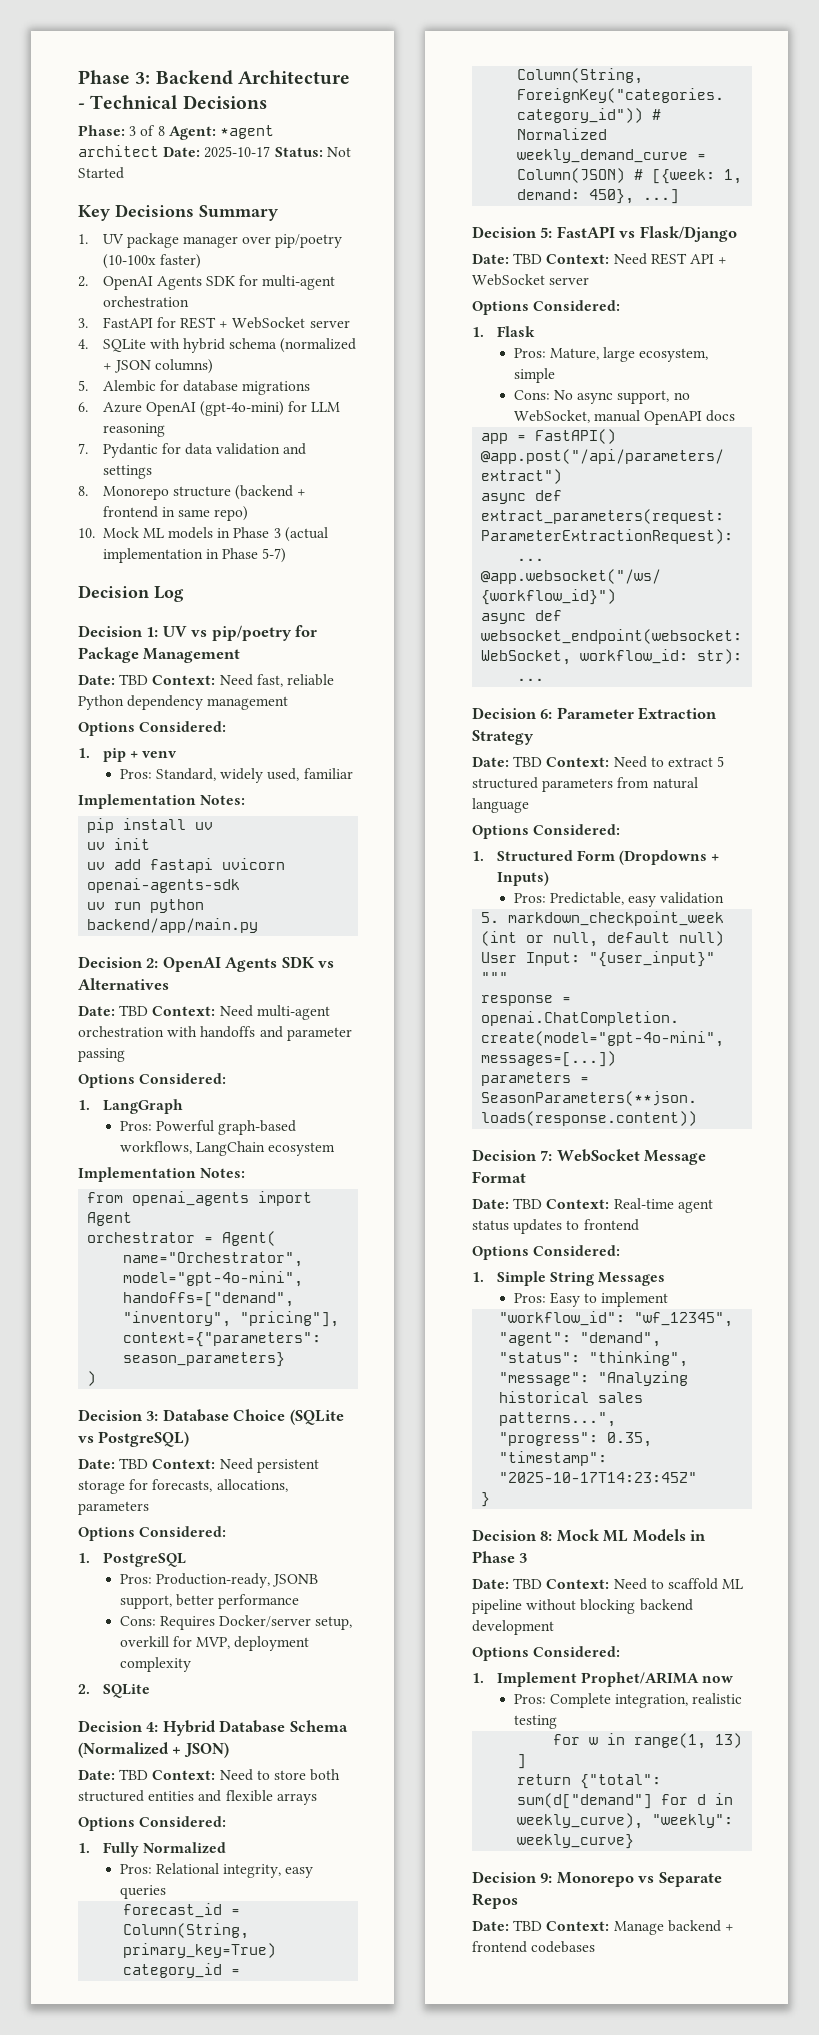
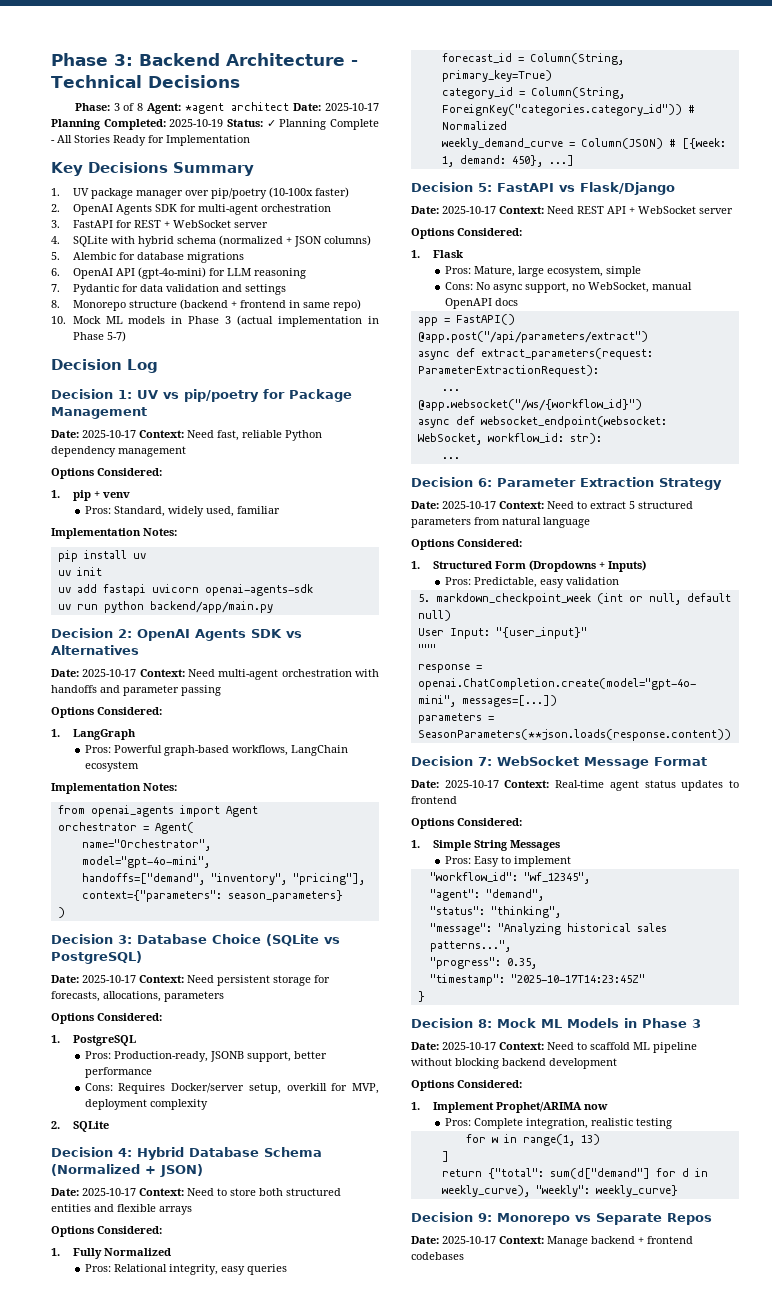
- Phase: 3 of 8 Agent: *agent architect Date: 2025-10-17 Status: Not Started
+ Phase: 3 of 8 Agent: *agent architect Date: 2025-10-17 Planning Completed: 2025-10-19 Status: ✓ Planning Complete - All Stories Ready for Implementation
- 6. Azure OpenAI (gpt-4o-mini) for LLM reasoning
+ 6. OpenAI API (gpt-4o-mini) for LLM reasoning
- Date: TBD Context: Need fast, reliable Python dependency management
+ Date: 2025-10-17 Context: Need fast, reliable Python dependency management
- Date: TBD Context: Need multi-agent orchestration with handoffs and parameter passing
+ Date: 2025-10-17 Context: Need multi-agent orchestration with handoffs and parameter passing
- Date: TBD Context: Need persistent storage for forecasts, allocations, parameters
+ Date: 2025-10-17 Context: Need persistent storage for forecasts, allocations, parameters
- Date: TBD Context: Need to store both structured entities and flexible arrays
+ Date: 2025-10-17 Context: Need to store both structured entities and flexible arrays
- Date: TBD Context: Need REST API + WebSocket server
+ Date: 2025-10-17 Context: Need REST API + WebSocket server
- Date: TBD Context: Need to extract 5 structured parameters from natural language
+ Date: 2025-10-17 Context: Need to extract 5 structured parameters from natural language
- Date: TBD Context: Real-time agent status updates to frontend
+ Date: 2025-10-17 Context: Real-time agent status updates to frontend
- Date: TBD Context: Need to scaffold ML pipeline without blocking backend development
+ Date: 2025-10-17 Context: Need to scaffold ML pipeline without blocking backend development
- Date: TBD Context: Manage backend + frontend codebases
+ Date: 2025-10-17 Context: Manage backend + frontend codebases

